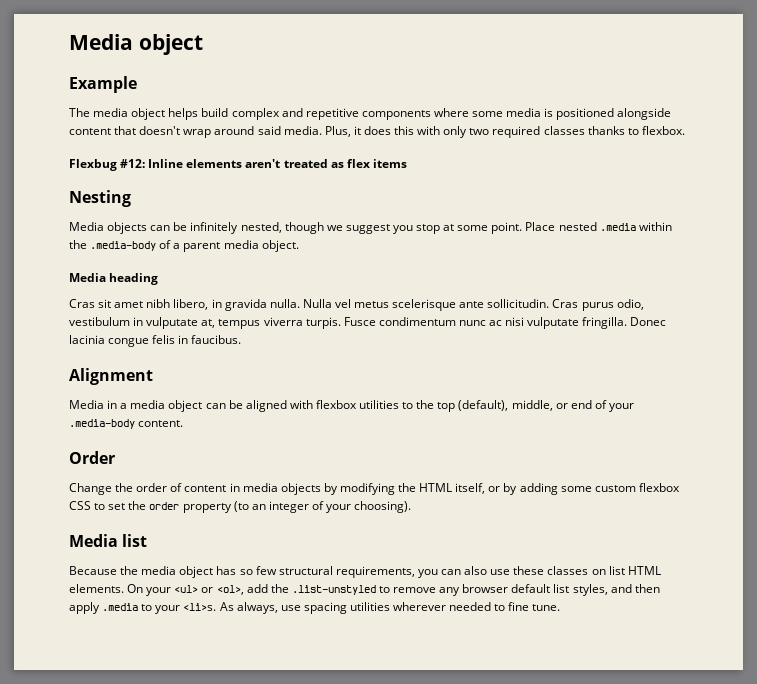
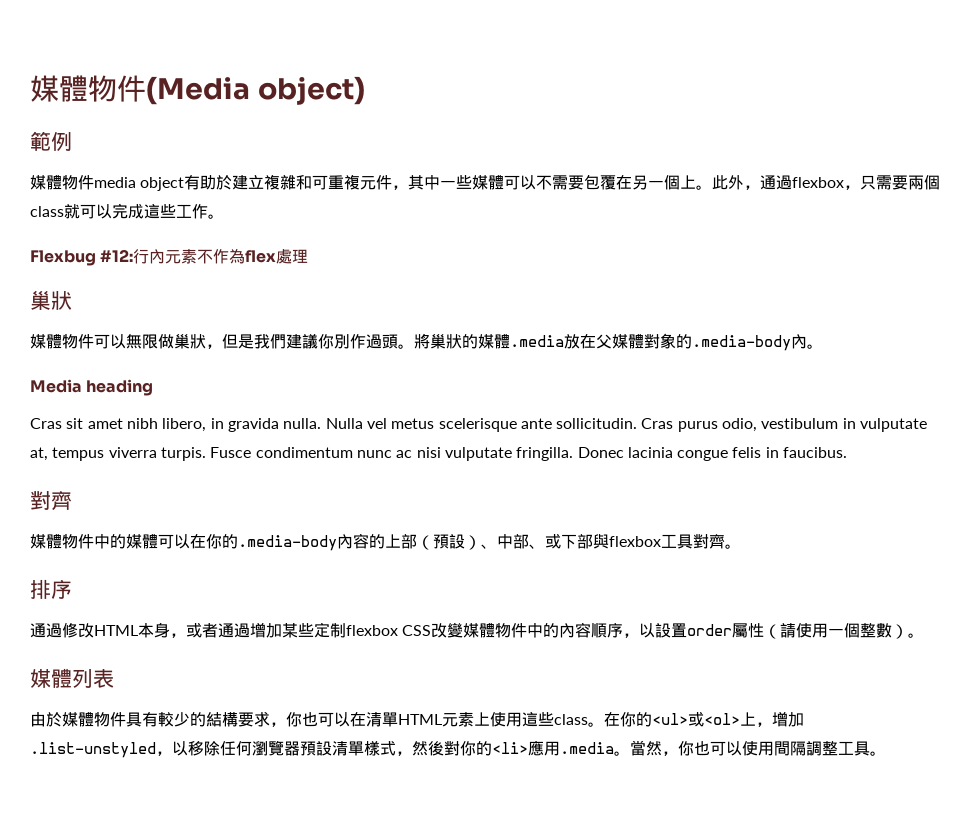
- Media object
- Example
- The media object helps build complex and repetitive components where some media is positioned alongside content that doesn't wrap around said media. Plus, it does this with only two required classes thanks to flexbox.
- Flexbug #12: Inline elements aren't treated as flex items
- Nesting
- Media objects can be infinitely nested, though we suggest you stop at some point. Place nested .media within the .media-body of a parent media object.
+ 媒體物件(Media object)
+ 範例
+ 媒體物件media object有助於建立複雜和可重複元件，其中一些媒體可以不需要包覆在另一個上。此外，通過flexbox，只需要兩個class就可以完成這些工作。
+ Flexbug #12:行內元素不作為flex處理
+ 巢狀
+ 媒體物件可以無限做巢狀，但是我們建議你別作過頭。將巢狀的媒體.media放在父媒體對象的.media-body內。
  Donec lacinia congue felis in faucibus.
- Alignment
- Media in a media object can be aligned with flexbox utilities to the top (default), middle, or end of your .media-body content.
- Order
- Change the order of content in media objects by modifying the HTML itself, or by adding some custom flexbox CSS to set the order property (to an integer of your choosing).
- Media list
- Because the media object has so few structural requirements, you can also use these classes on list HTML elements. On your <ul> or <ol>, add the .list-unstyled to remove any browser default list styles, and then apply .media to your <li>s. As always, use spacing utilities wherever needed to fine tune.
+ 對齊
+ 媒體物件中的媒體可以在你的.media-body內容的上部（預設）、中部、或下部與flexbox工具對齊。
+ 排序
+ 通過修改HTML本身，或者通過增加某些定制flexbox CSS改變媒體物件中的內容順序，以設置order屬性（請使用一個整數）。
+ 媒體列表
+ 由於媒體物件具有較少的結構要求，你也可以在清單HTML元素上使用這些class。在你的<ul>或<ol>上，增加.list-unstyled，以移除任何瀏覽器預設清單樣式，然後對你的<li>應用.media。當然，你也可以使用間隔調整工具。

